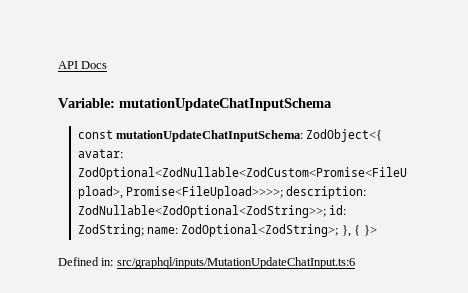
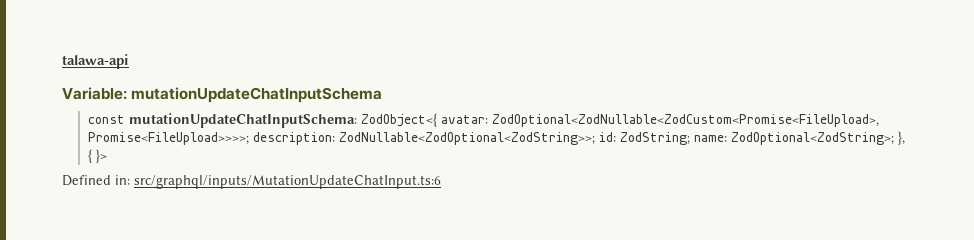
- API Docs
+ talawa-api

